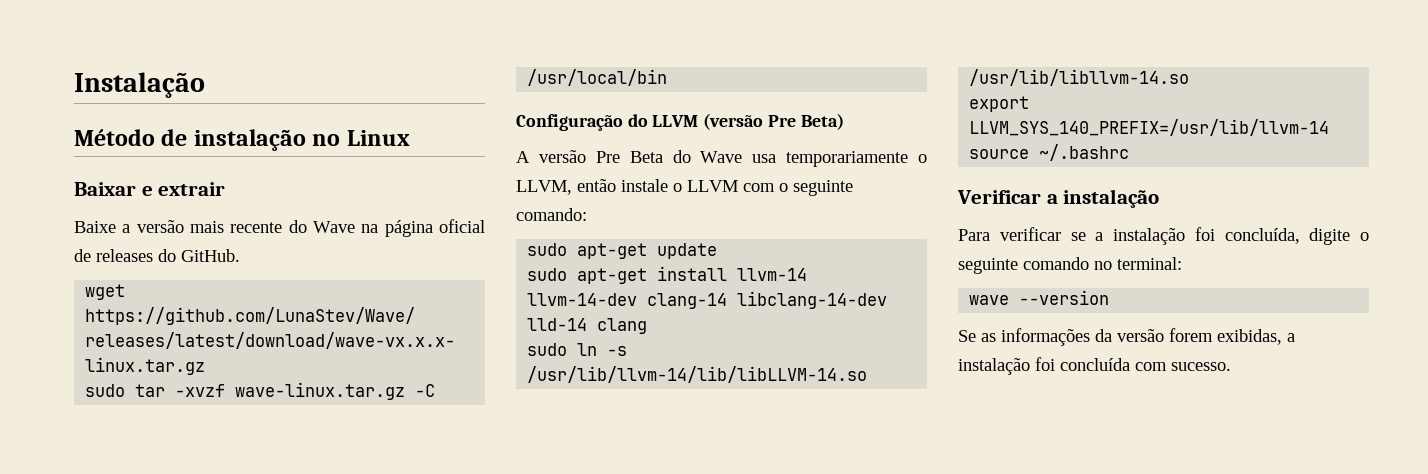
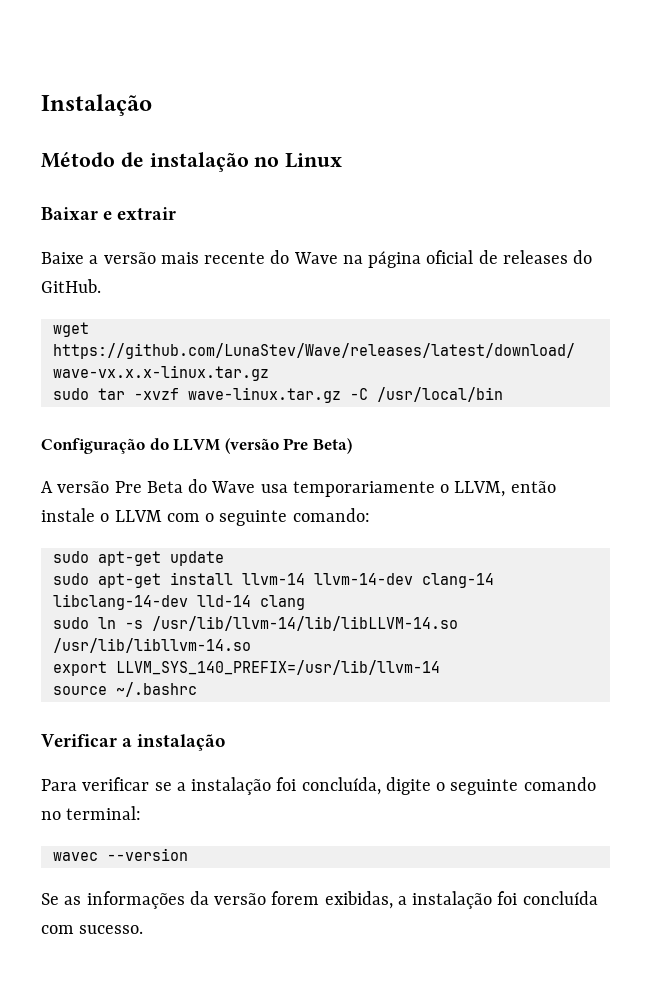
- wave --version
+ wavec --version

